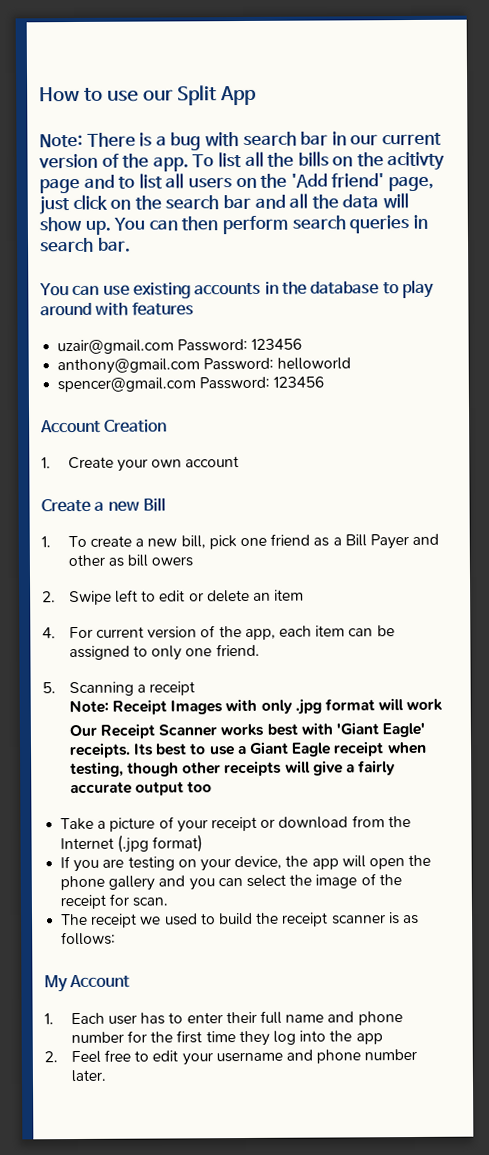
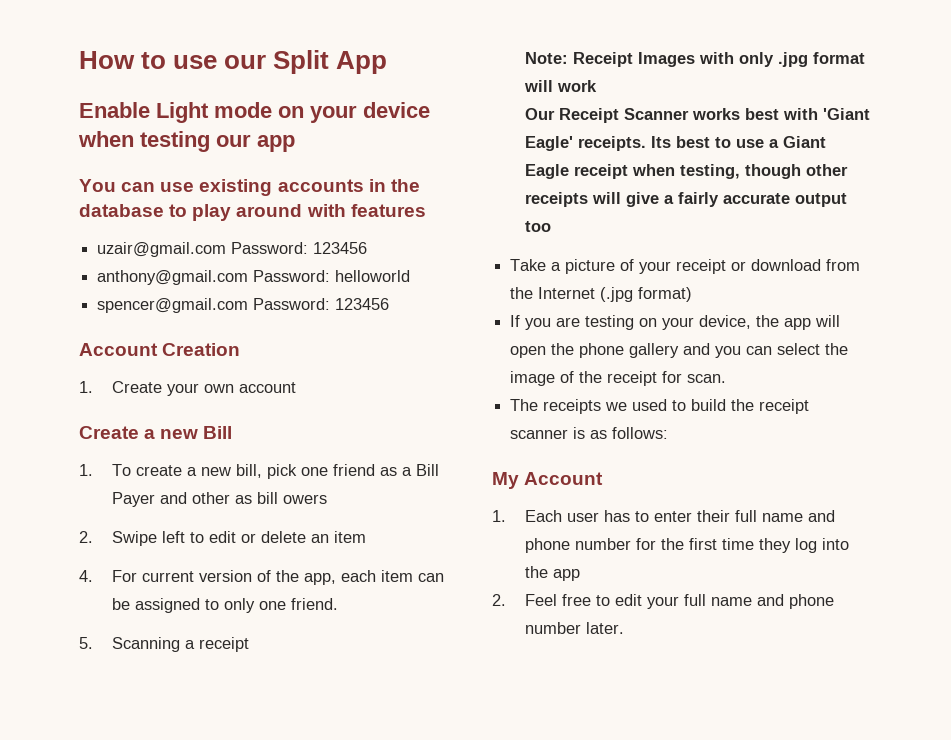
- Note: There is a bug with search bar in our current version of the app. To list all the bills on the acitivty page and to list all users on the 'Add friend' page, just click on the search bar and all the data will show up. You can then perform search queries in search bar.
+ Enable Light mode on your device when testing our app
- The receipt we used to build the receipt scanner is as follows:
+ The receipts we used to build the receipt scanner is as follows:
- 2. Feel free to edit your username and phone number later.
+ 2. Feel free to edit your full name and phone number later.

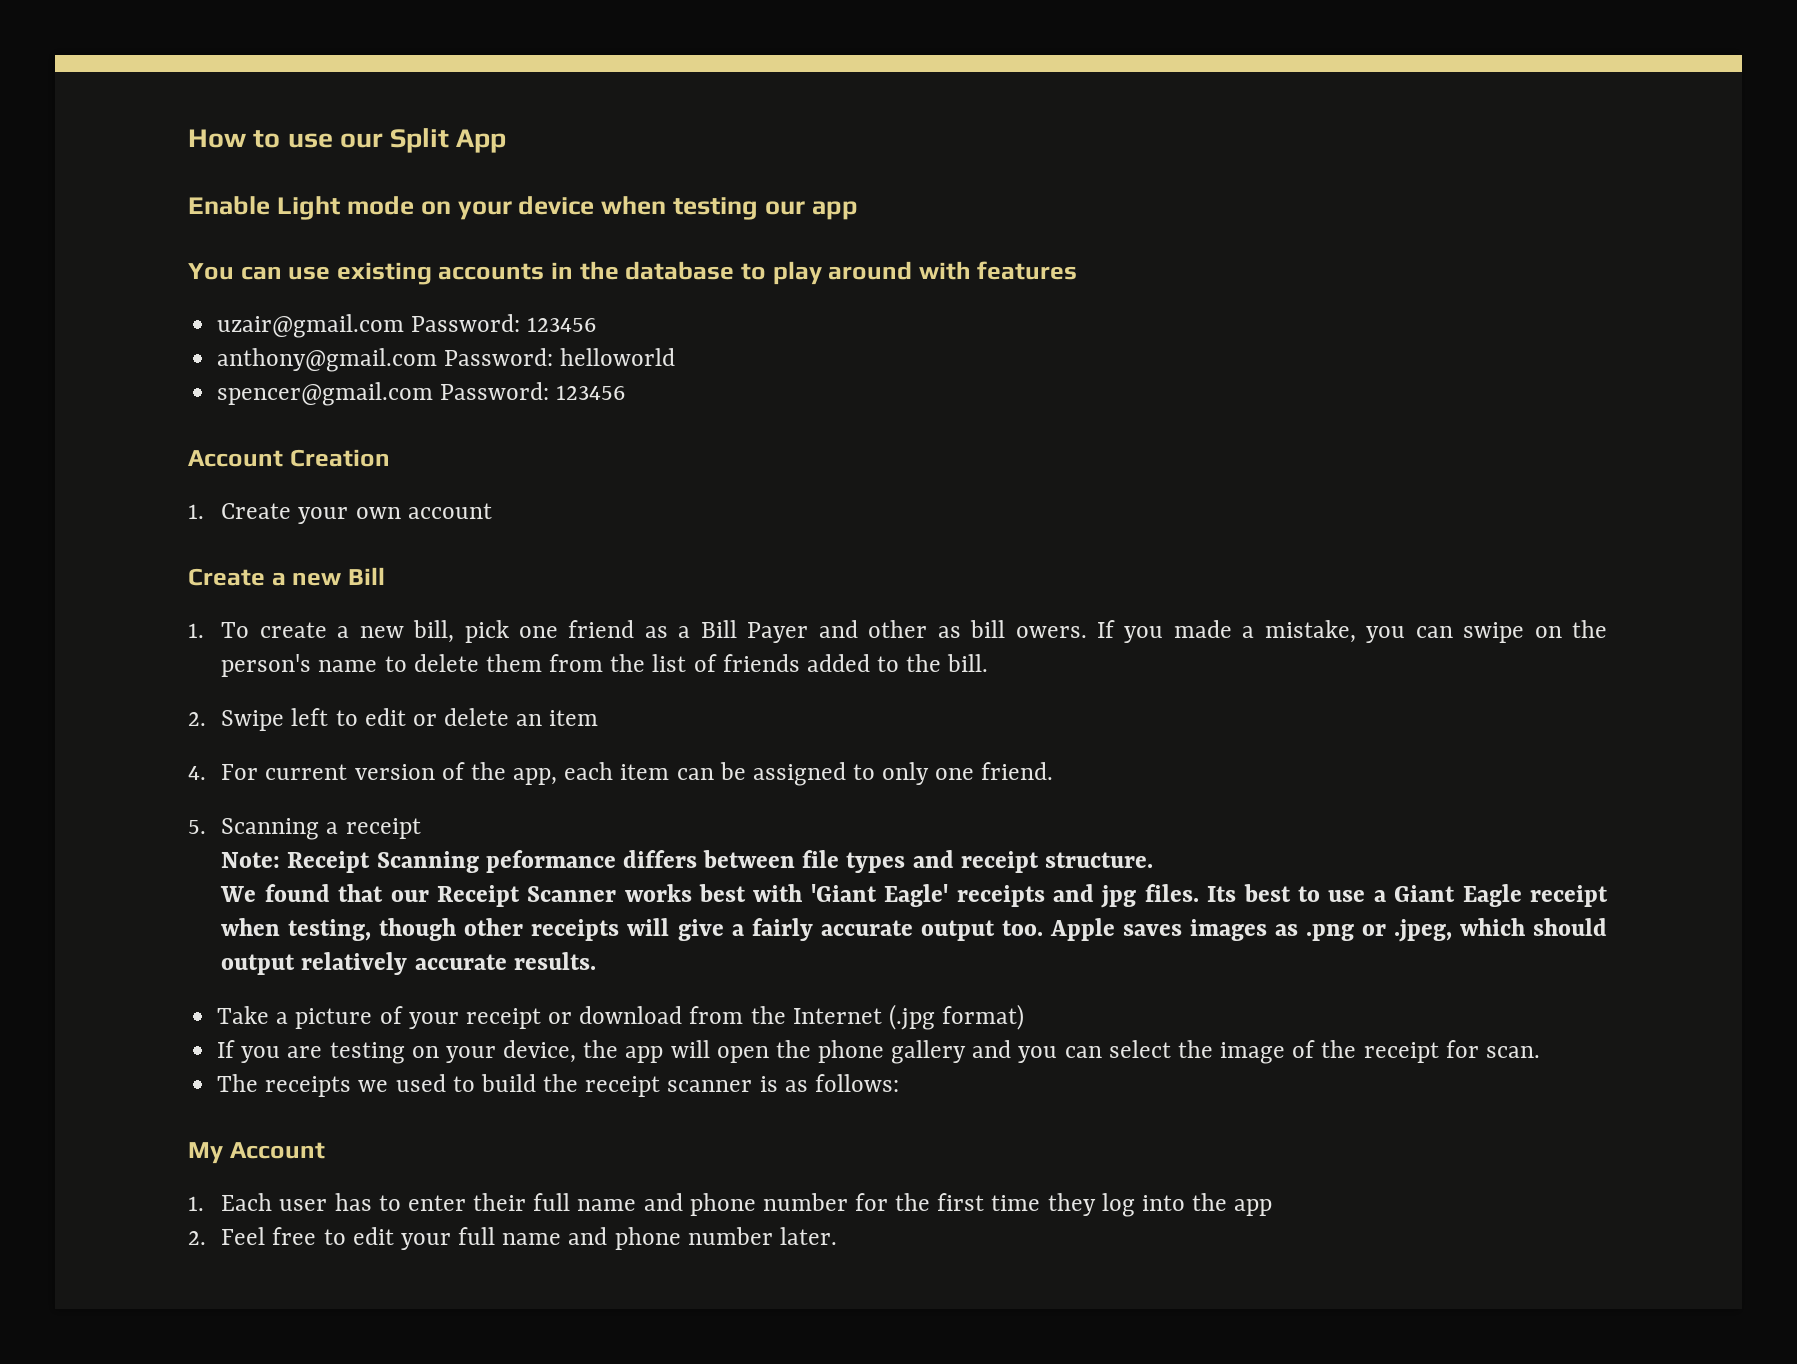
- 1. To create a new bill, pick one friend as a Bill Payer and other as bill owers
+ 1. To create a new bill, pick one friend as a Bill Payer and other as bill owers. If you made a mistake, you can swipe on the person's name to delete them from the list of friends added to the bill.
- Note: Receipt Images with only .jpg format will work
- Our Receipt Scanner works best with 'Giant Eagle' receipts.
+ Note: Receipt Scanning peformance differs between file types and receipt structure.
+ We found that our Receipt Scanner works best with 'Giant Eagle' receipts and jpg files.
- Its best to use a Giant Eagle receipt when testing, though other receipts will give a fairly accurate output too
+ Its best to use a Giant Eagle receipt when testing, though other receipts will give a fairly accurate output too. Apple saves images as .png or .jpeg, which should output relatively accurate results.

